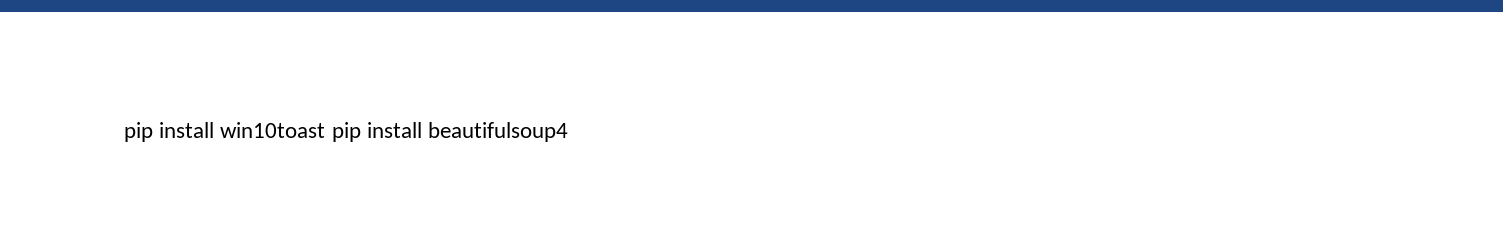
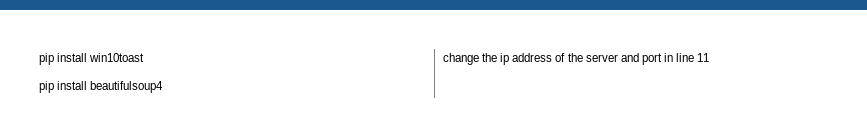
- pip install win10toast pip install beautifulsoup4
+ pip install win10toast
+ pip install beautifulsoup4
+ change the ip address of the server and port in line 11

